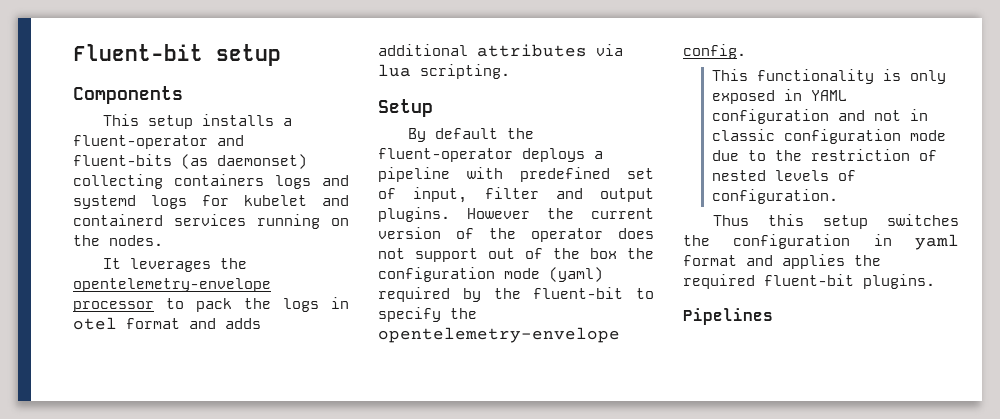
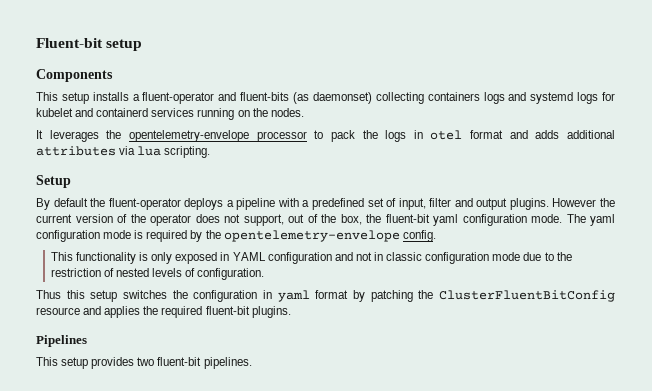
- By default the fluent-operator deploys a pipeline with predefined set of input, filter and output plugins.
+ By default the fluent-operator deploys a pipeline with a predefined set of input, filter and output plugins.
- However the current version of the operator does not support out of the box the configuration mode (yaml) required by the fluent-bit to specify the opentelemetry-envelope config.
+ However the current version of the operator does not support, out of the box, the fluent-bit yaml configuration mode. The yaml configuration mode is required by the opentelemetry-envelope config.
- Thus this setup switches the configuration in yaml format and applies the required fluent-bit plugins.
+ Thus this setup switches the configuration in yaml format by patching the ClusterFluentBitConfig resource and applies the required fluent-bit plugins.
+ This setup provides two fluent-bit pipelines.

